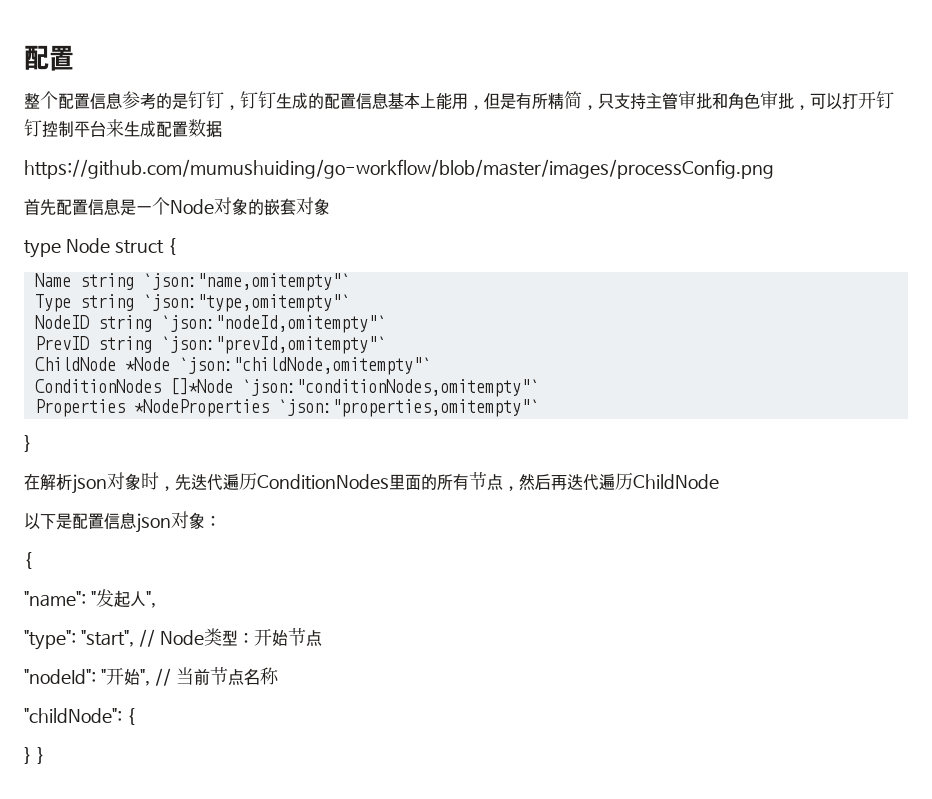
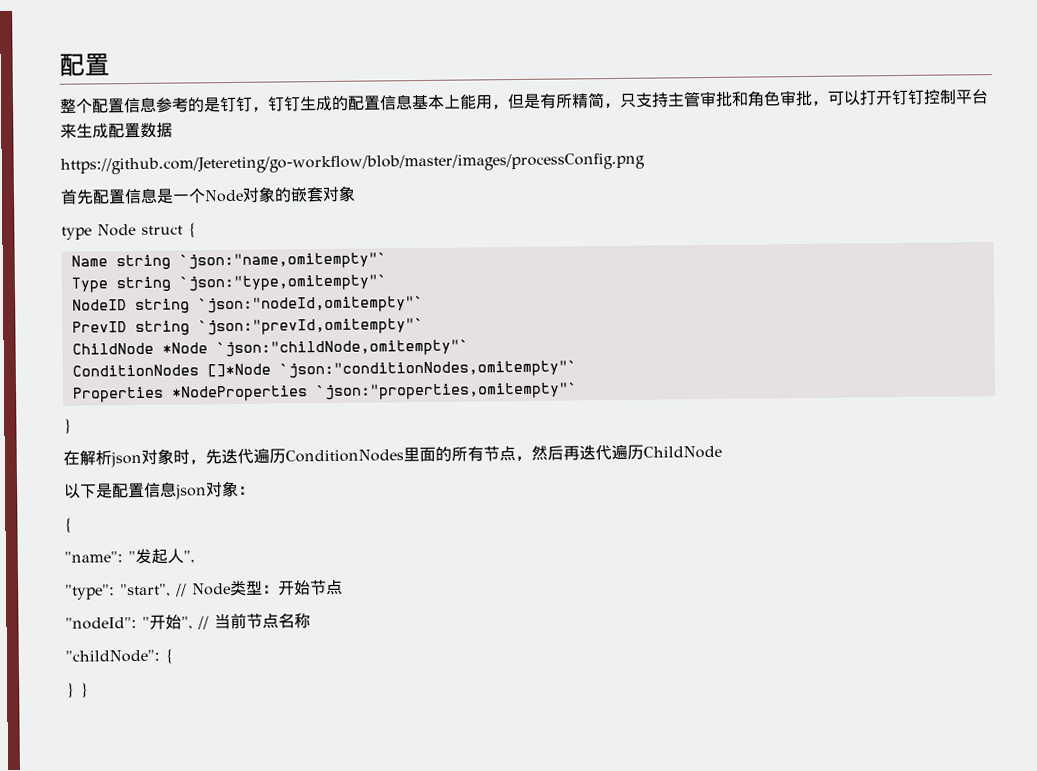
- https://github.com/mumushuiding/go-workflow/blob/master/images/processConfig.png
+ https://github.com/Jetereting/go-workflow/blob/master/images/processConfig.png

